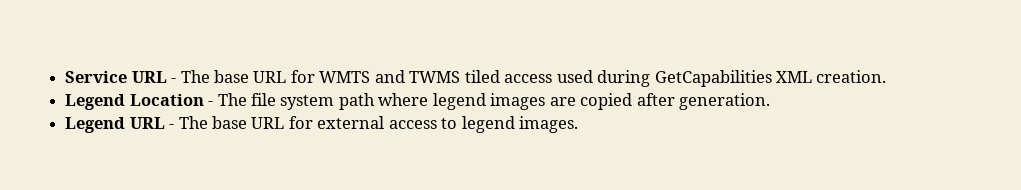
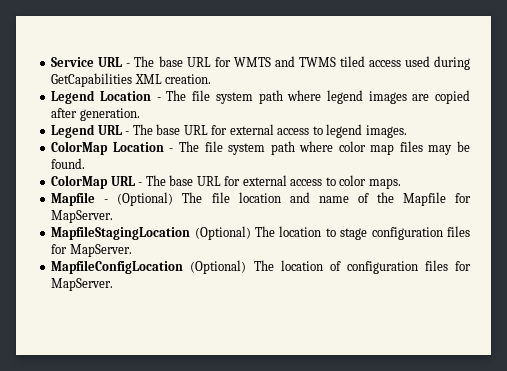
+ ColorMap Location - The file system path where color map files may be found.
+ ColorMap URL - The base URL for external access to color maps.
+ Mapfile - (Optional) The file location and name of the Mapfile for MapServer.
+ MapfileStagingLocation (Optional) The location to stage configuration files for MapServer.
+ MapfileConfigLocation (Optional) The location of configuration files for MapServer.

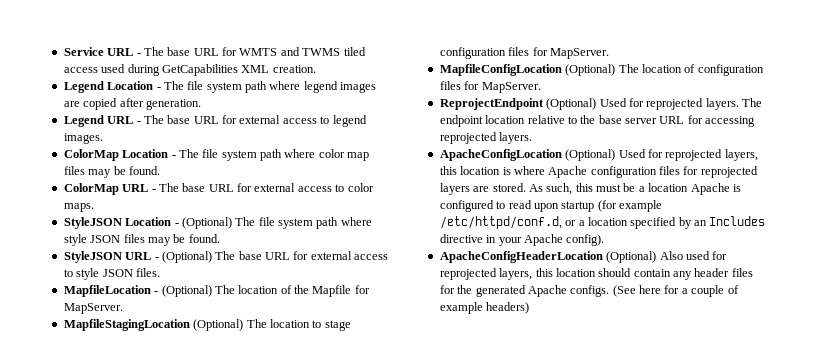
- Mapfile - (Optional) The file location and name of the Mapfile for MapServer.
+ StyleJSON Location - (Optional) The file system path where style JSON files may be found.
+ StyleJSON URL - (Optional) The base URL for external access to style JSON files.
+ MapfileLocation - (Optional) The location of the Mapfile for MapServer.
+ ReprojectEndpoint (Optional) Used for reprojected layers. The endpoint location relative to the base server URL for accessing reprojected layers.
+ ApacheConfigLocation (Optional) Used for reprojected layers, this location is where Apache configuration files for reprojected layers are stored. As such, this must be a location Apache is configured to read upon startup (for example /etc/httpd/conf.d, or a location specified by an Includes directive in your Apache config).
+ ApacheConfigHeaderLocation (Optional) Also used for reprojected layers, this location should contain any header files for the generated Apache configs. (See here for a couple of example headers)

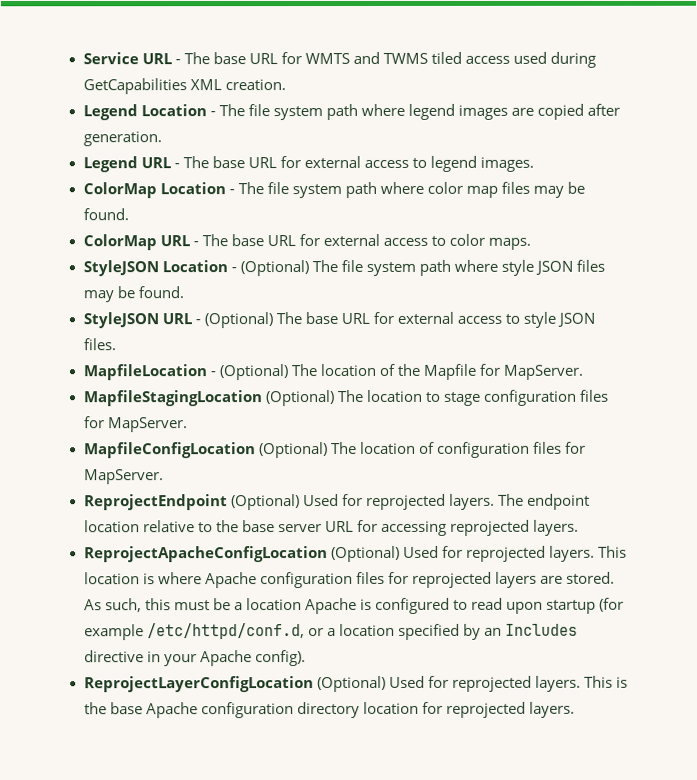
- ApacheConfigLocation (Optional) Used for reprojected layers, this location is where Apache configuration files for reprojected layers are stored.
+ ReprojectApacheConfigLocation (Optional) Used for reprojected layers. This location is where Apache configuration files for reprojected layers are stored.
- ApacheConfigHeaderLocation (Optional) Also used for reprojected layers, this location should contain any header files for the generated Apache configs. (See here for a couple of example headers)
+ ReprojectLayerConfigLocation (Optional) Used for reprojected layers. This is the base Apache configuration directory location for reprojected layers.

